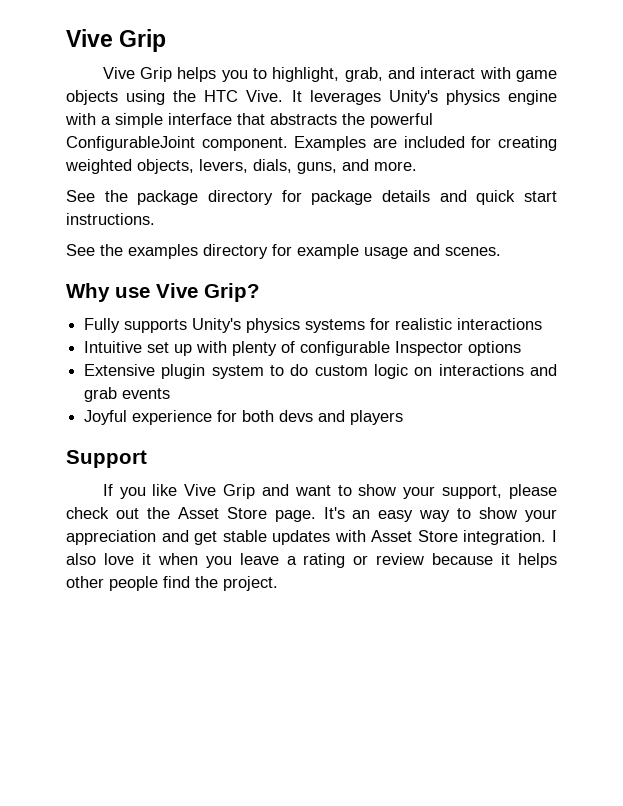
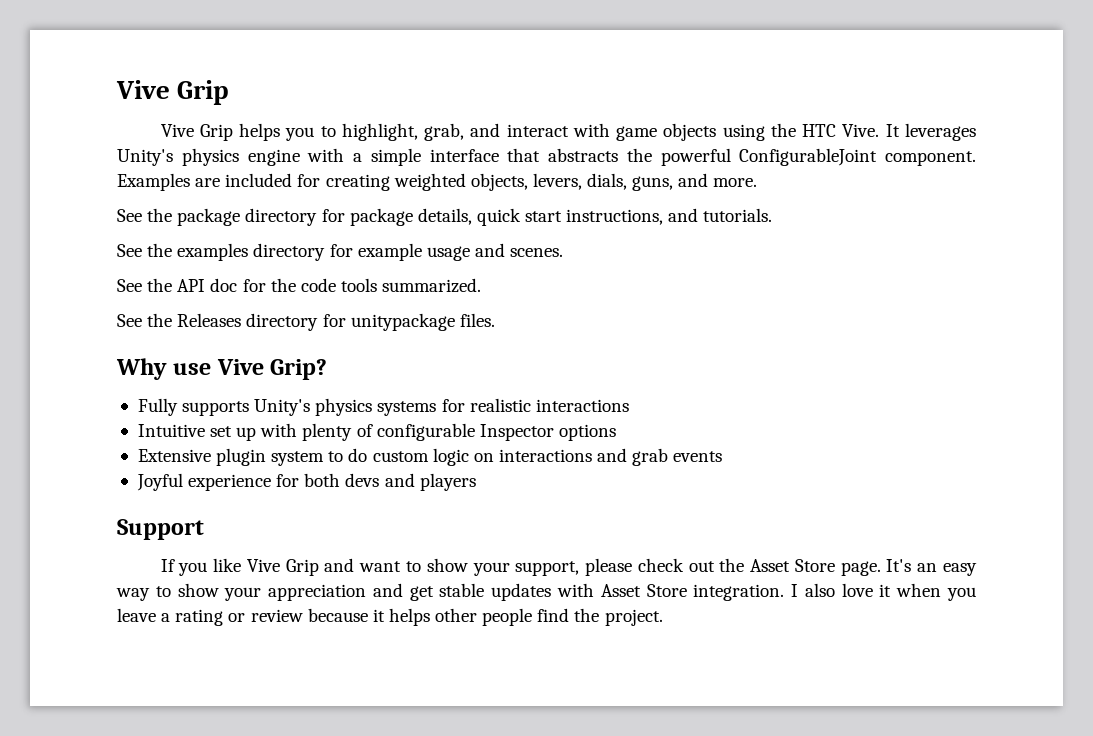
- See the package directory for package details and quick start instructions.
+ See the package directory for package details, quick start instructions, and tutorials.
+ See the API doc for the code tools summarized.
+ See the Releases directory for unitypackage files.

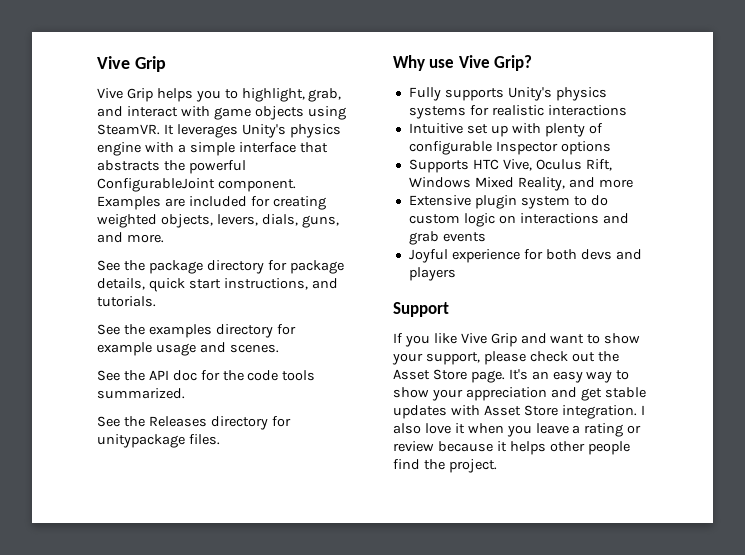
- Vive Grip helps you to highlight, grab, and interact with game objects using the HTC Vive.
+ Vive Grip helps you to highlight, grab, and interact with game objects using SteamVR.
+ Supports HTC Vive, Oculus Rift, Windows Mixed Reality, and more

